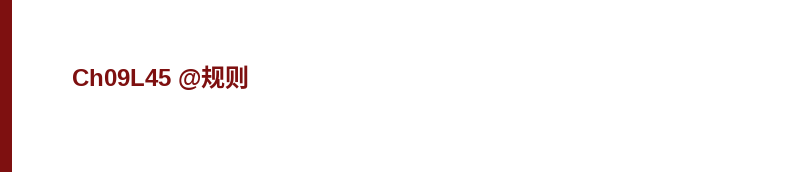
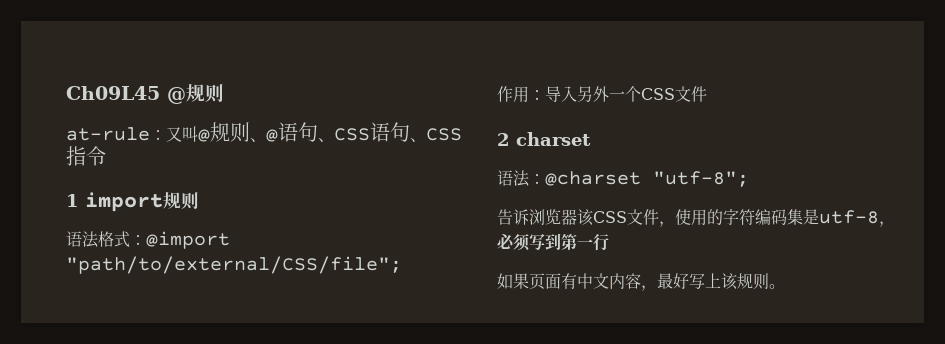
+ at-rule：又叫@规则、@语句、CSS语句、CSS指令
+ 1 import规则
+ 语法格式：@import "path/to/external/CSS/file";
+ 作用：导入另外一个CSS文件
+ 2 charset
+ 语法：@charset "utf-8";
+ 告诉浏览器该CSS文件，使用的字符编码集是utf-8，必须写到第一行
+ 如果页面有中文内容，最好写上该规则。

